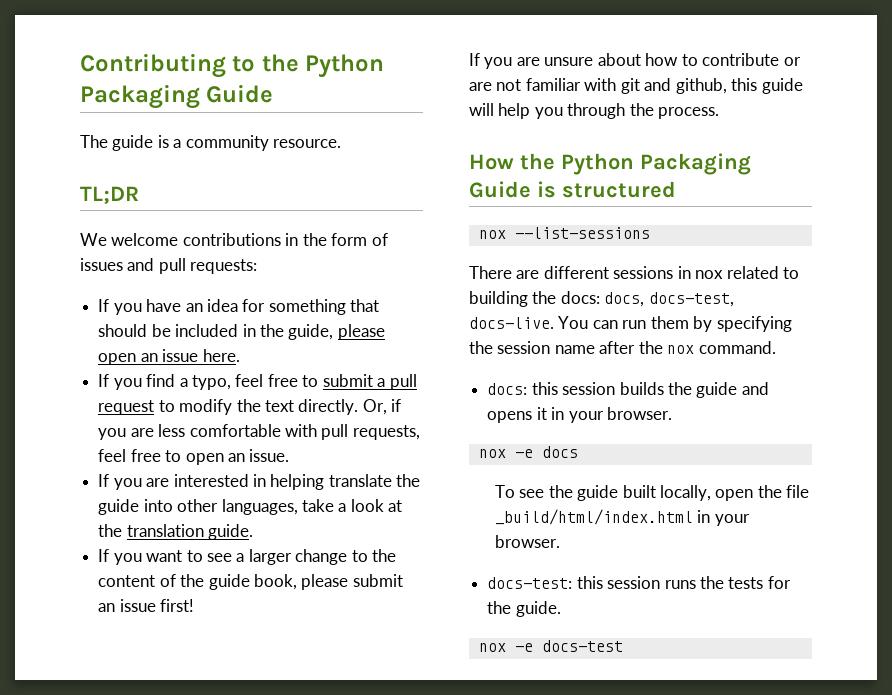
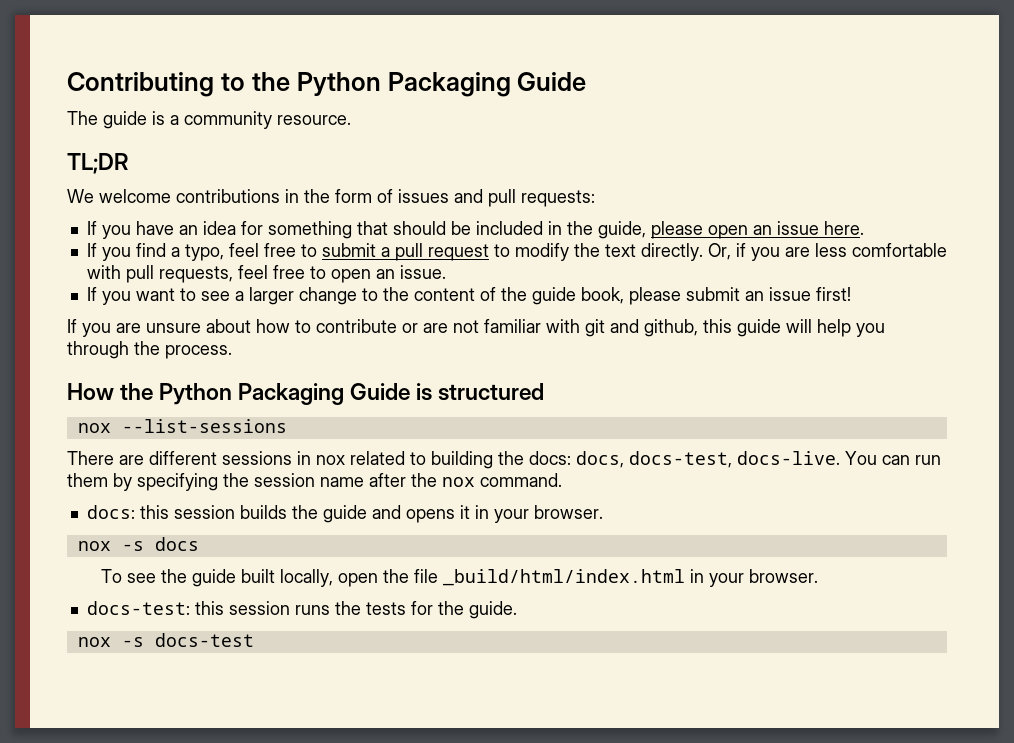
- If you are interested in helping translate the guide into other languages, take a look at the translation guide.
- nox -e docs
+ nox -s docs
- nox -e docs-test
+ nox -s docs-test

